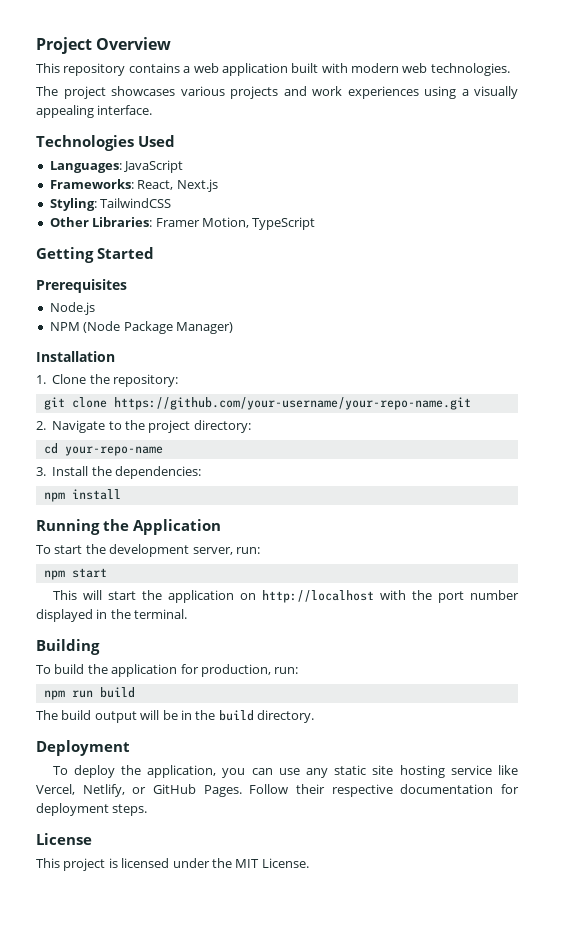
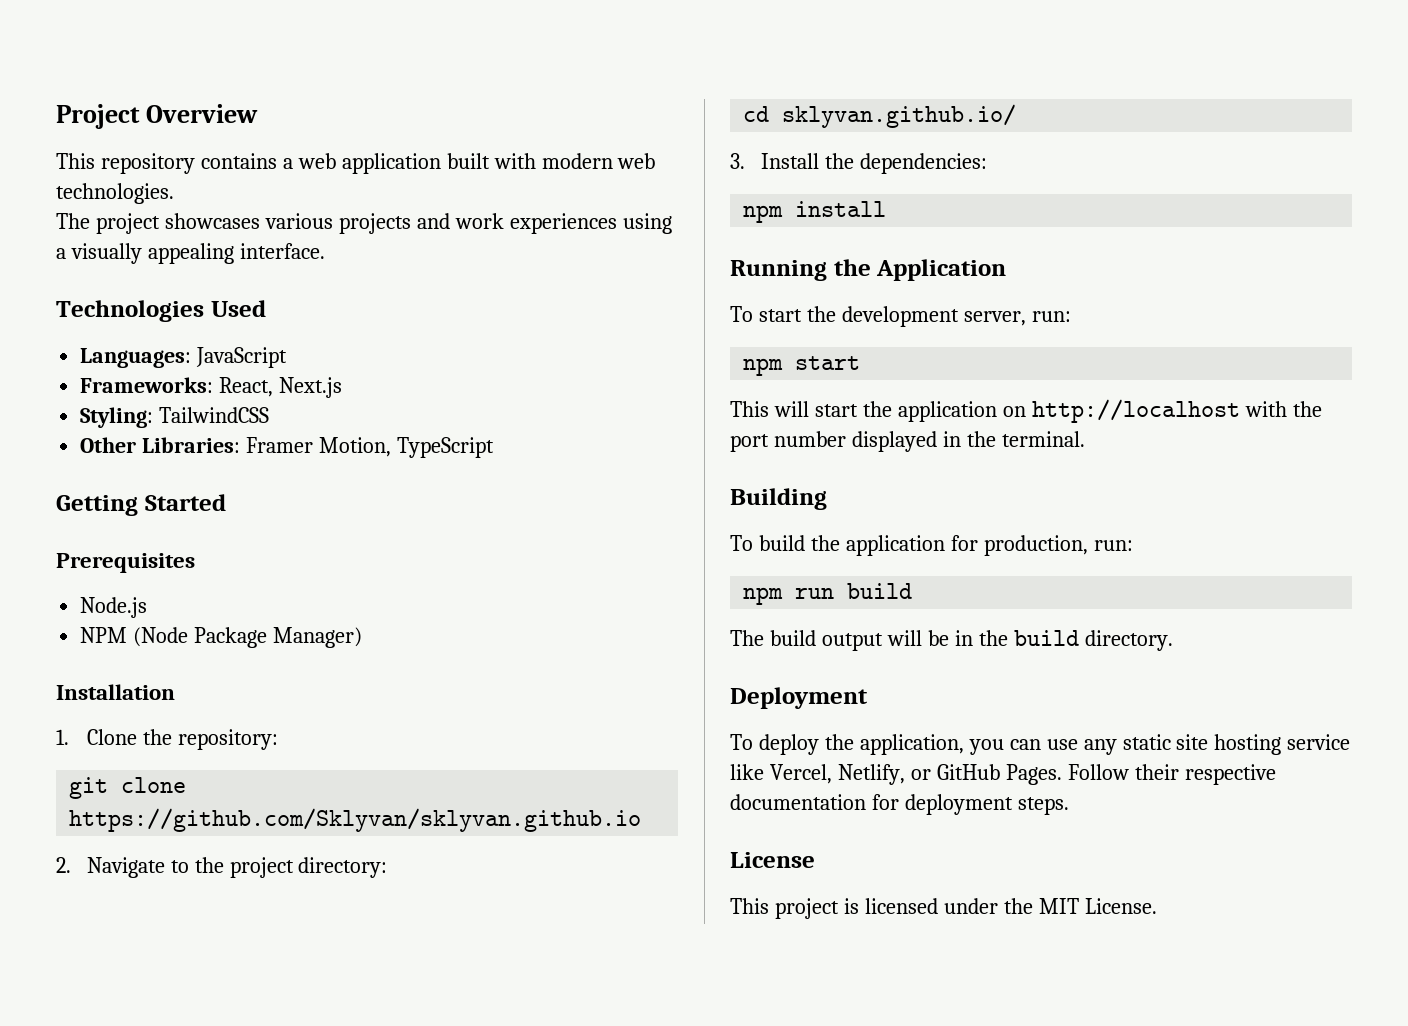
- git clone https://github.com/your-username/your-repo-name.git
+ git clone https://github.com/Sklyvan/sklyvan.github.io
- cd your-repo-name
+ cd sklyvan.github.io/

